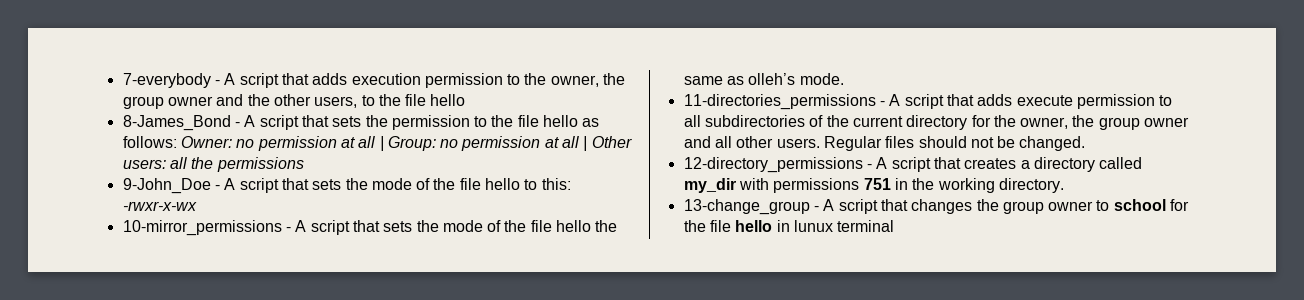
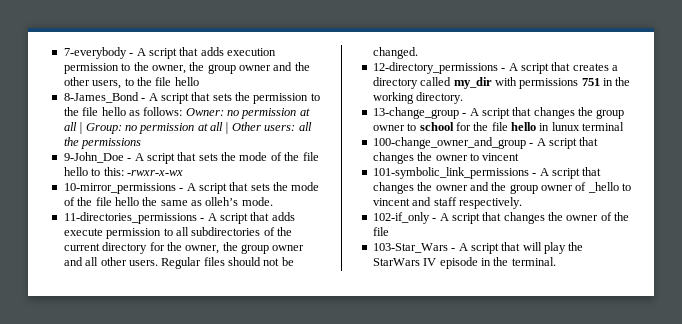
+ 100-change_owner_and_group - A script that changes the owner to vincent
+ 101-symbolic_link_permissions - A script that changes the owner and the group owner of _hello to vincent and staff respectively.
+ 102-if_only - A script that changes the owner of the file
+ 103-Star_Wars - A script that will play the StarWars IV episode in the terminal.

